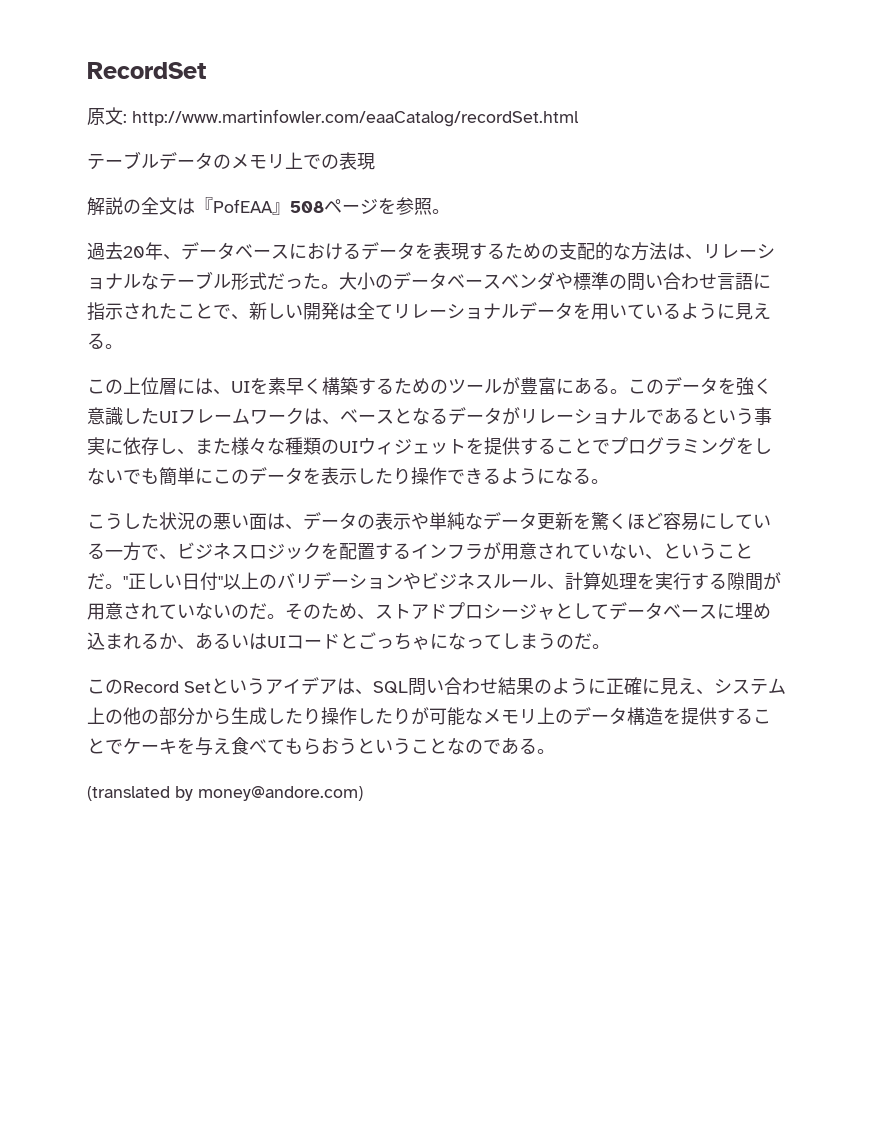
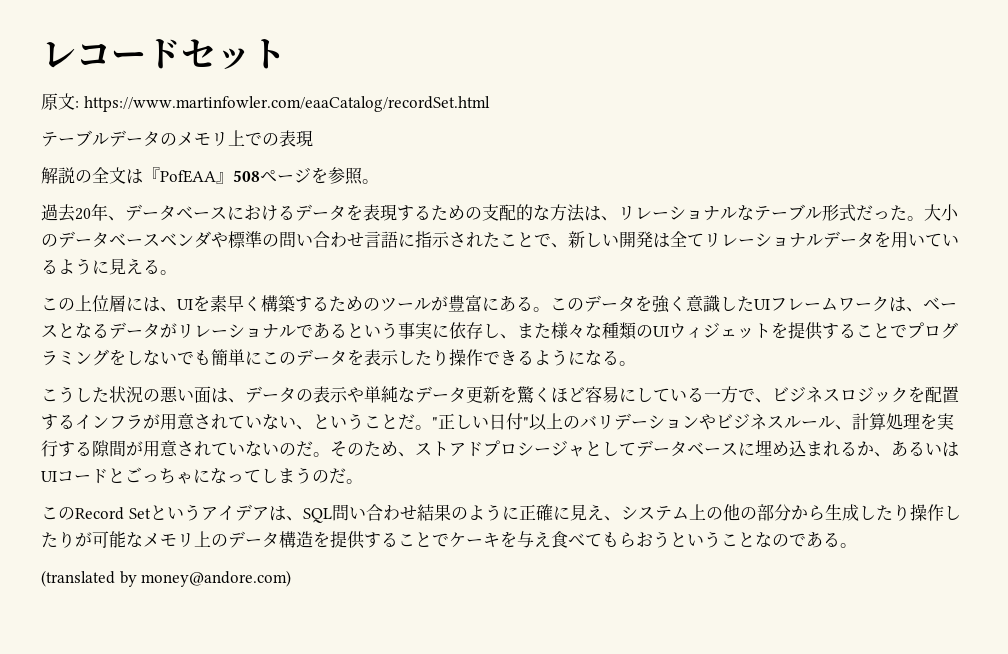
- RecordSet
+ レコードセット
- 原文: http://www.martinfowler.com/eaaCatalog/recordSet.html
+ 原文: https://www.martinfowler.com/eaaCatalog/recordSet.html

